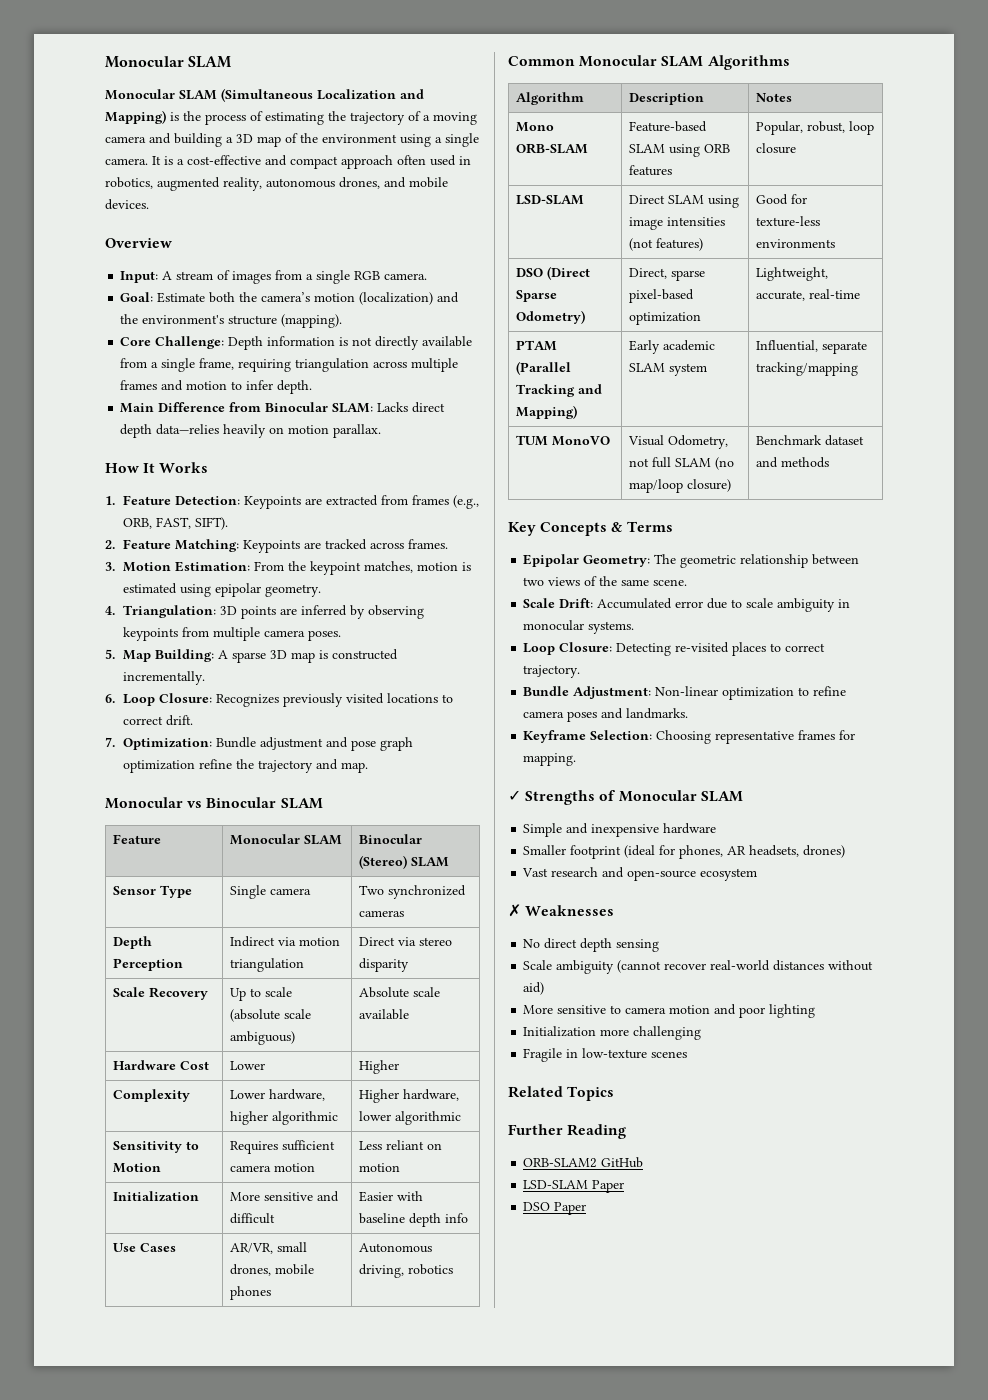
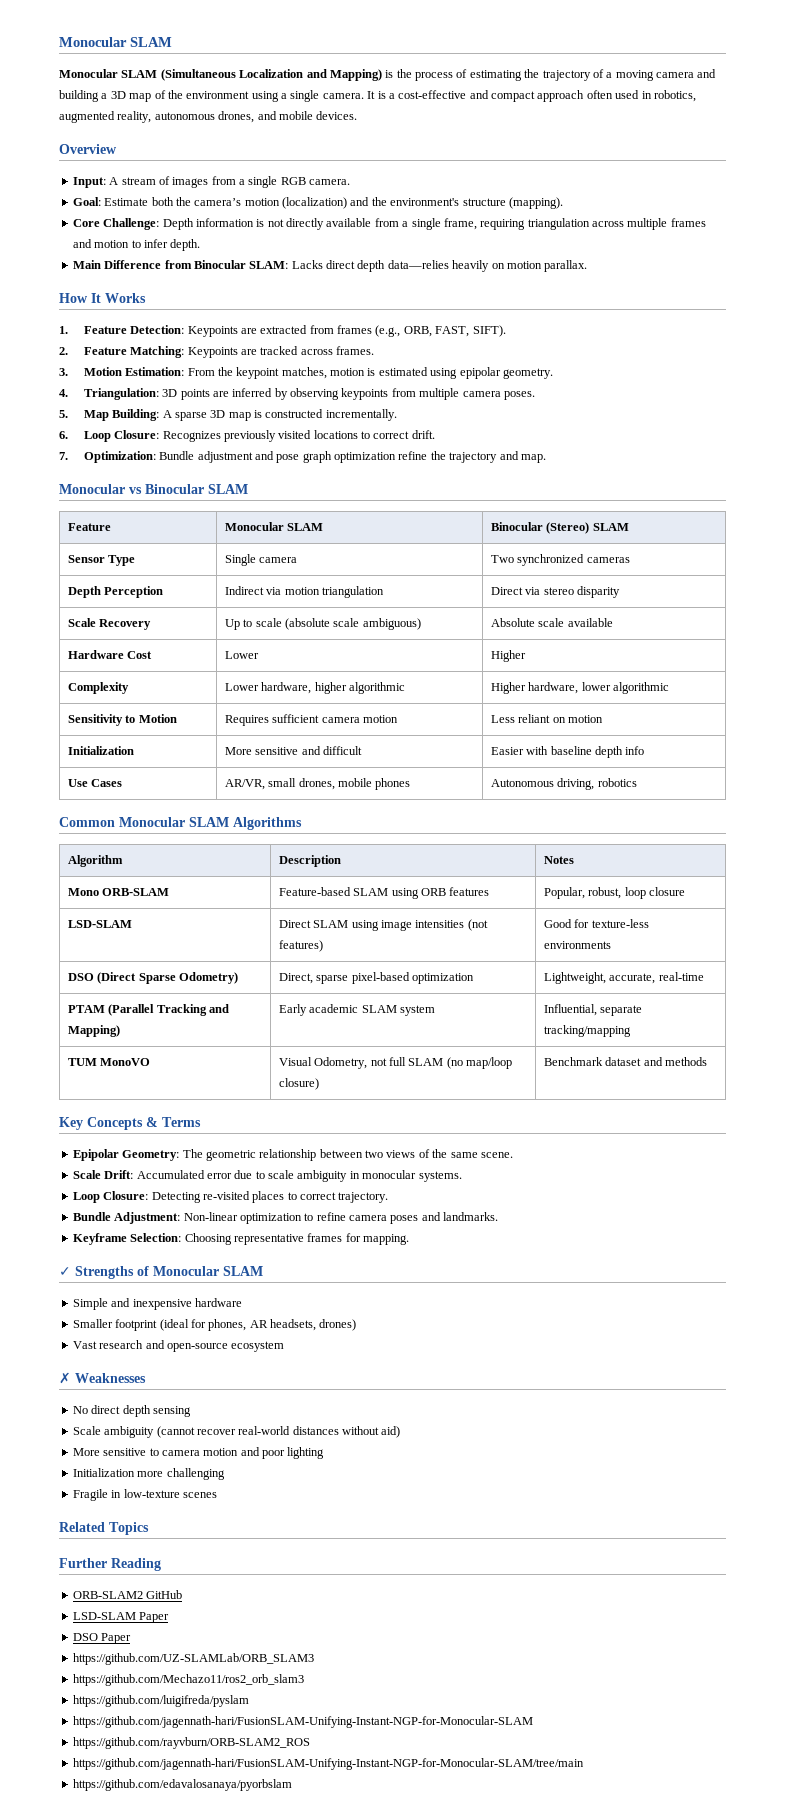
+ https://github.com/UZ-SLAMLab/ORB_SLAM3
+ https://github.com/Mechazo11/ros2_orb_slam3
+ https://github.com/luigifreda/pyslam
+ https://github.com/jagennath-hari/FusionSLAM-Unifying-Instant-NGP-for-Monocular-SLAM
+ https://github.com/rayvburn/ORB-SLAM2_ROS
+ https://github.com/jagennath-hari/FusionSLAM-Unifying-Instant-NGP-for-Monocular-SLAM/tree/main
+ https://github.com/edavalosanaya/pyorbslam

